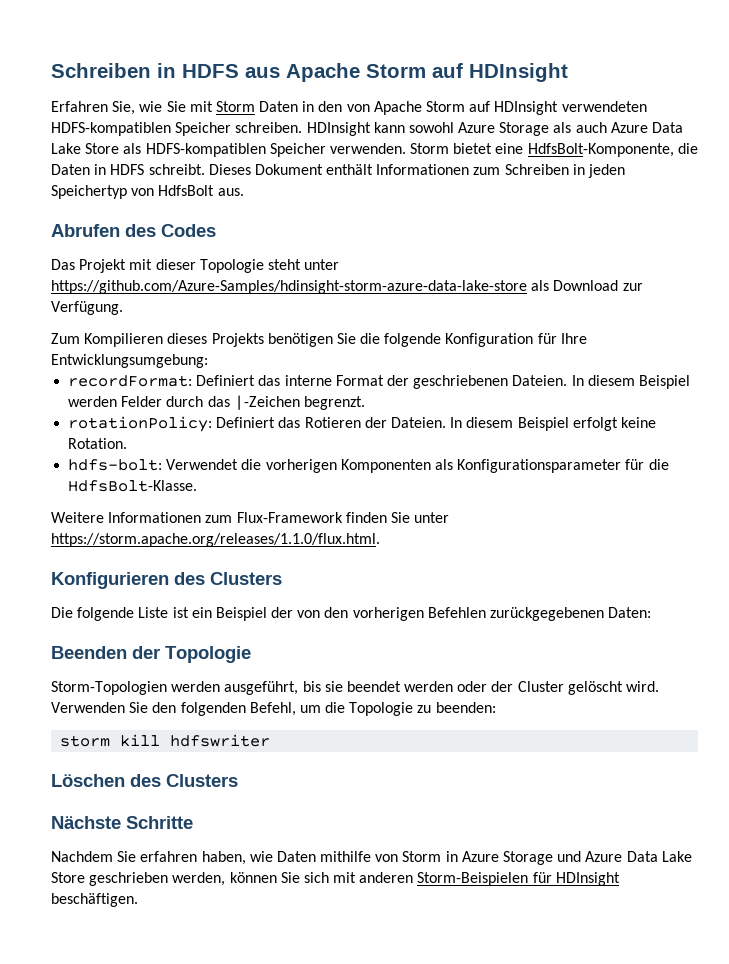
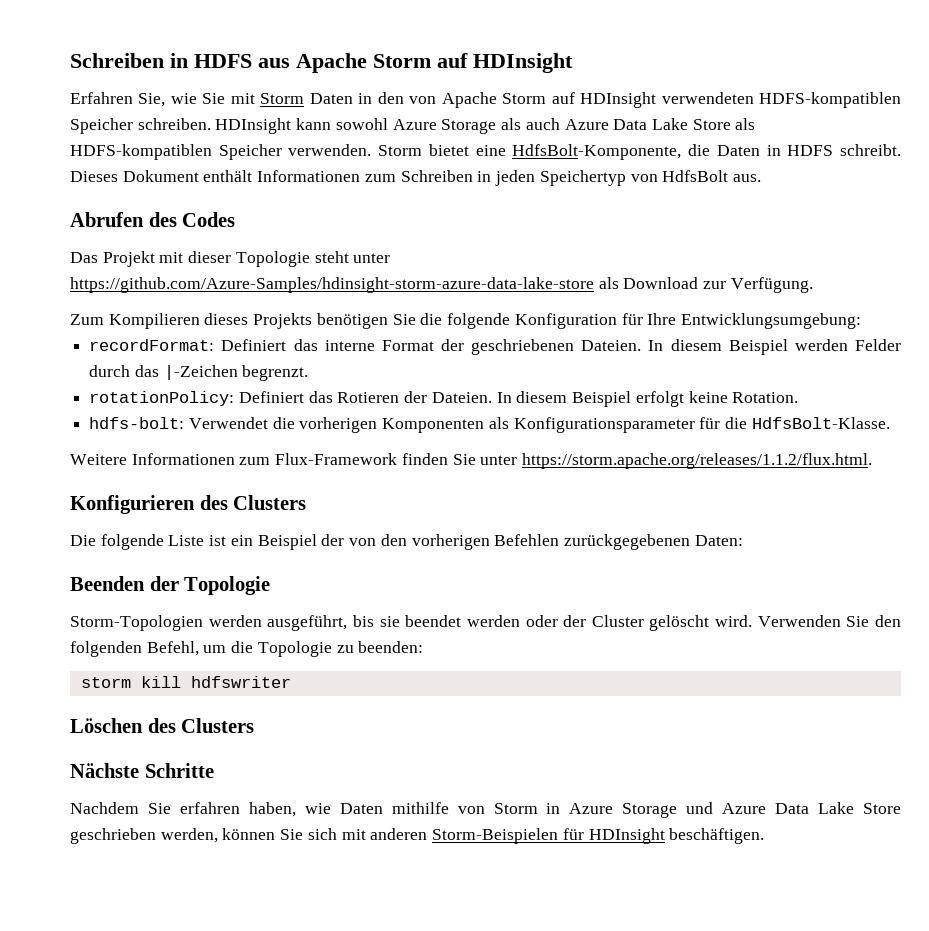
- Weitere Informationen zum Flux-Framework finden Sie unter https://storm.apache.org/releases/1.1.0/flux.html.
+ Weitere Informationen zum Flux-Framework finden Sie unter https://storm.apache.org/releases/1.1.2/flux.html.

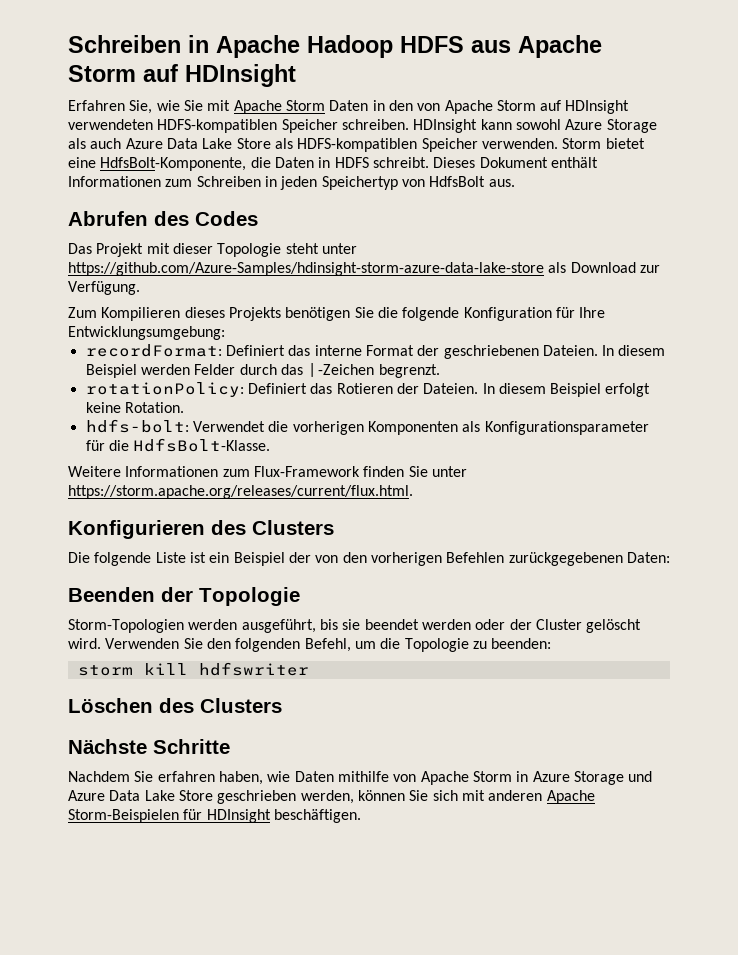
- Schreiben in HDFS aus Apache Storm auf HDInsight
+ Schreiben in Apache Hadoop HDFS aus Apache Storm auf HDInsight
- Erfahren Sie, wie Sie mit Storm Daten in den von Apache Storm auf HDInsight verwendeten HDFS-kompatiblen Speicher schreiben.
+ Erfahren Sie, wie Sie mit Apache Storm Daten in den von Apache Storm auf HDInsight verwendeten HDFS-kompatiblen Speicher schreiben.
- Weitere Informationen zum Flux-Framework finden Sie unter https://storm.apache.org/releases/1.1.2/flux.html.
+ Weitere Informationen zum Flux-Framework finden Sie unter https://storm.apache.org/releases/current/flux.html.
- Nachdem Sie erfahren haben, wie Daten mithilfe von Storm in Azure Storage und Azure Data Lake Store geschrieben werden, können Sie sich mit anderen Storm-Beispielen für HDInsight beschäftigen.
+ Nachdem Sie erfahren haben, wie Daten mithilfe von Apache Storm in Azure Storage und Azure Data Lake Store geschrieben werden, können Sie sich mit anderen Apache Storm-Beispielen für HDInsight beschäftigen.

